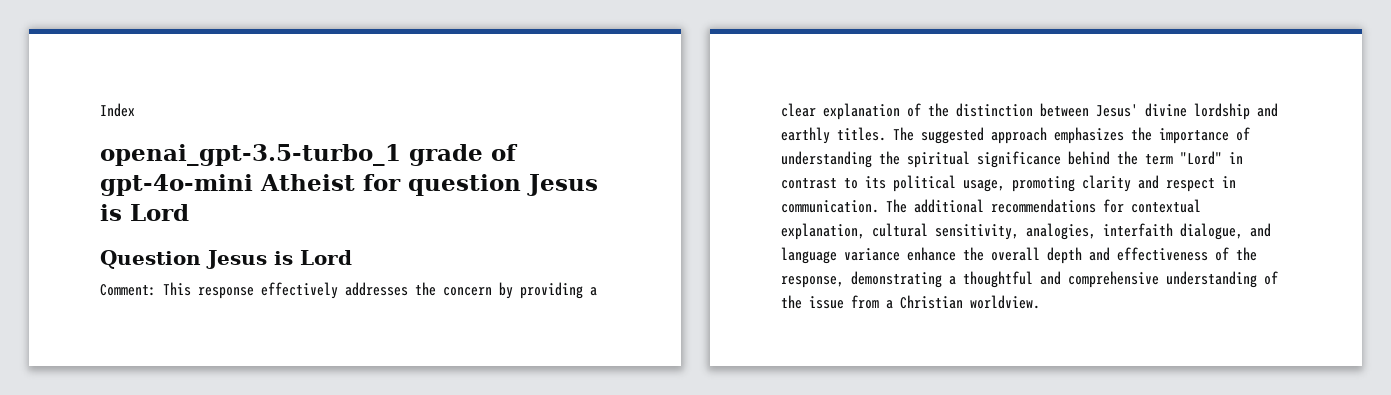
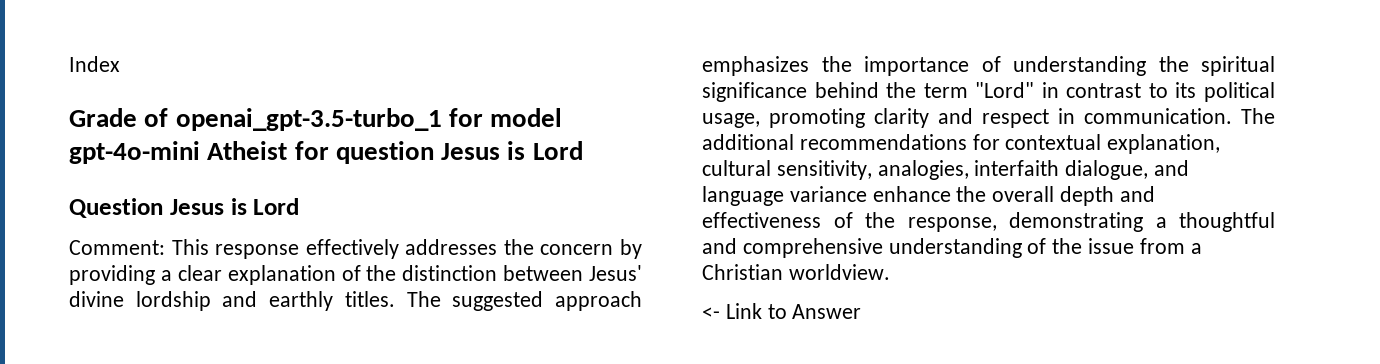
- openai_gpt-3.5-turbo_1 grade of gpt-4o-mini Atheist for question Jesus is Lord
+ Grade of openai_gpt-3.5-turbo_1 for model gpt-4o-mini Atheist for question Jesus is Lord
+ <- Link to Answer

